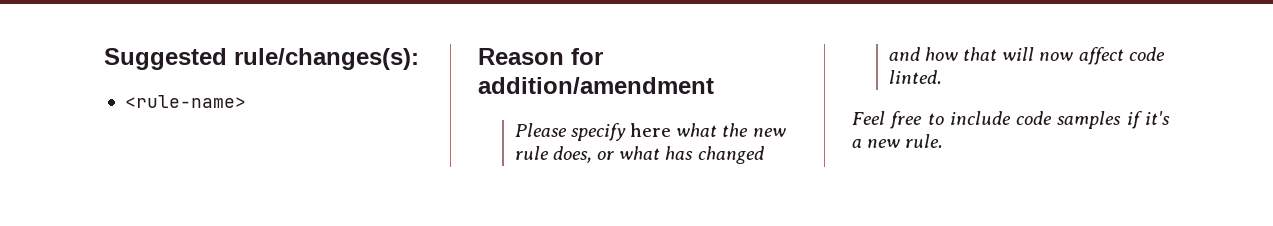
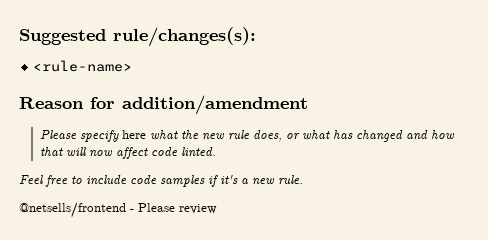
+ @netsells/frontend - Please review

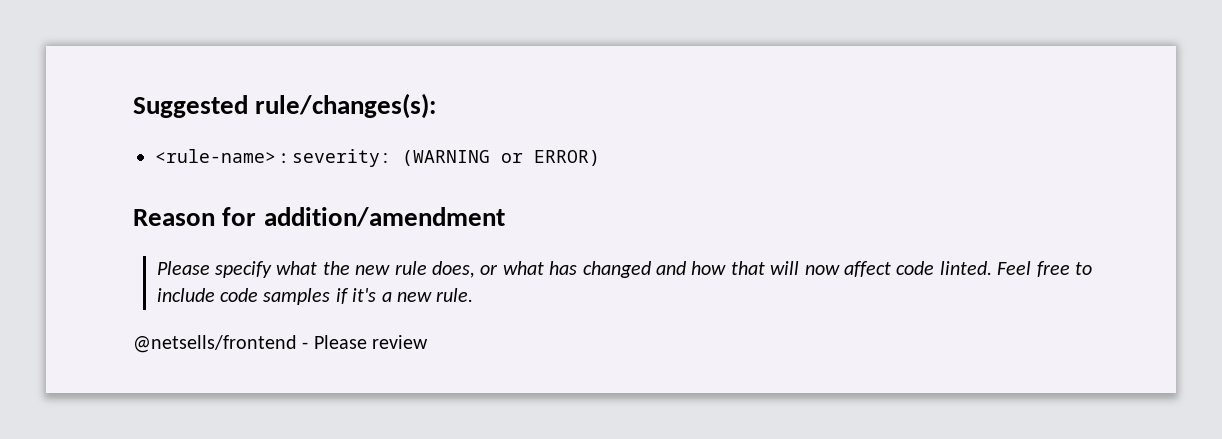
- <rule-name>
+ <rule-name> : severity: (WARNING or ERROR)
- Please specify here what the new rule does, or what has changed and how that will now affect code linted.
- Feel free to include code samples if it's a new rule.
+ Please specify what the new rule does, or what has changed and how that will now affect code linted. Feel free to include code samples if it's a new rule.

